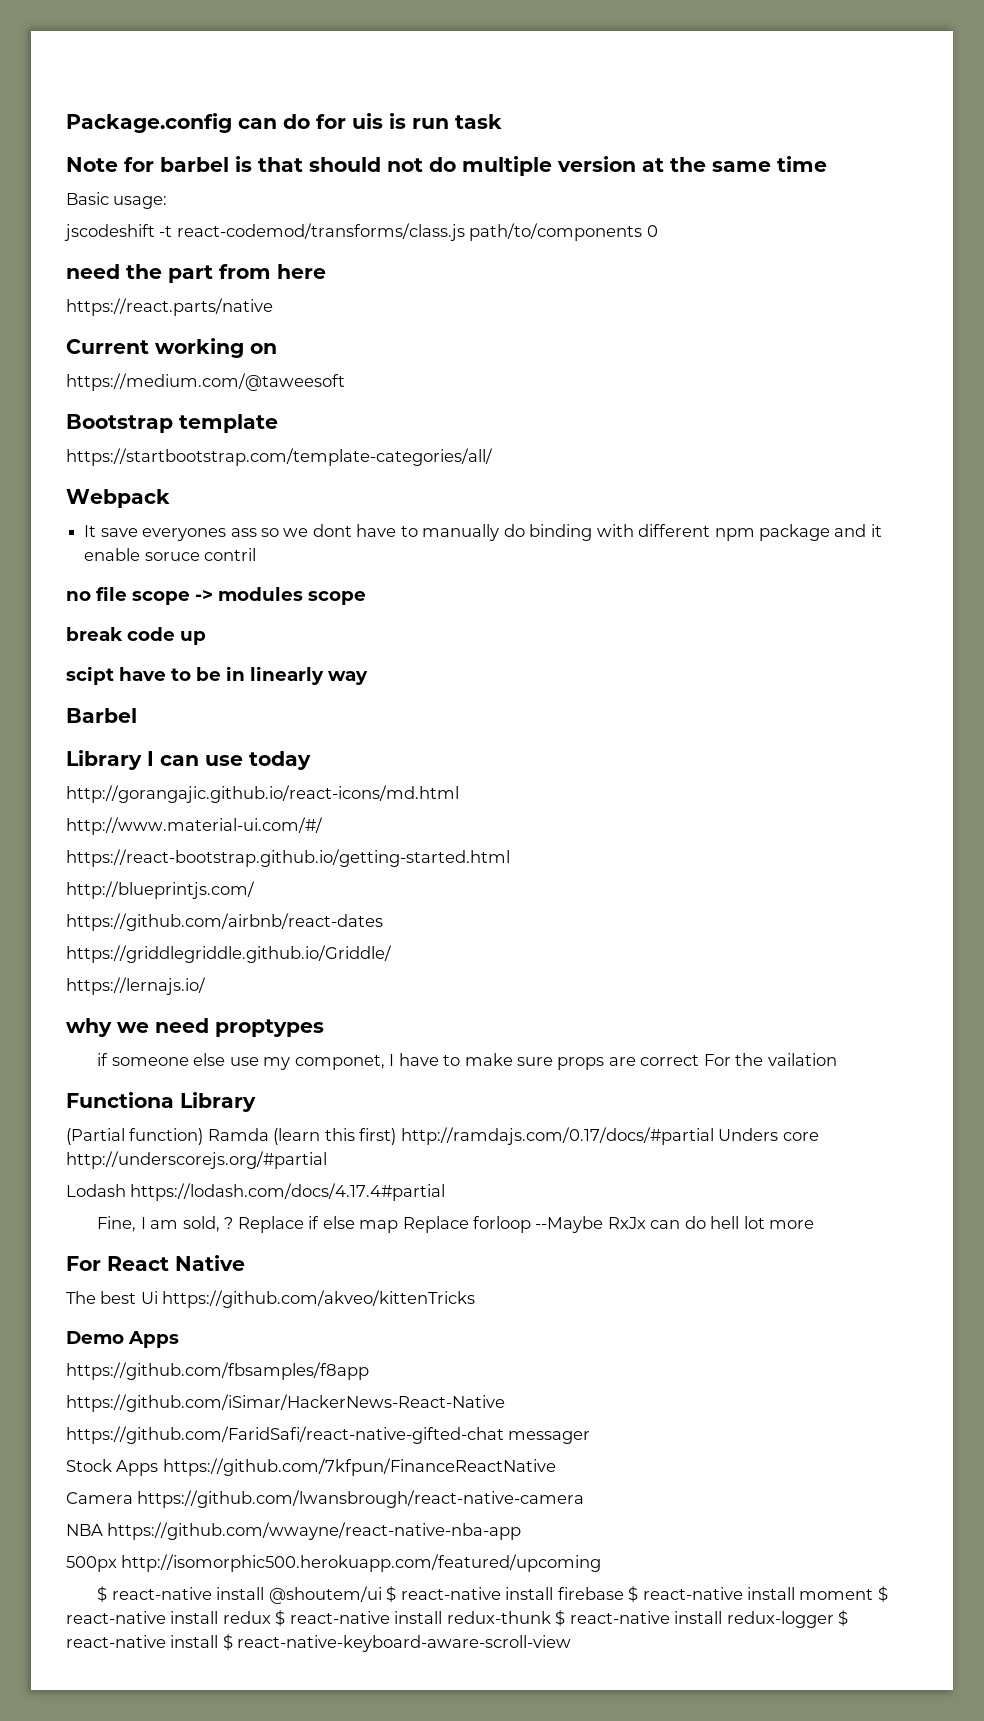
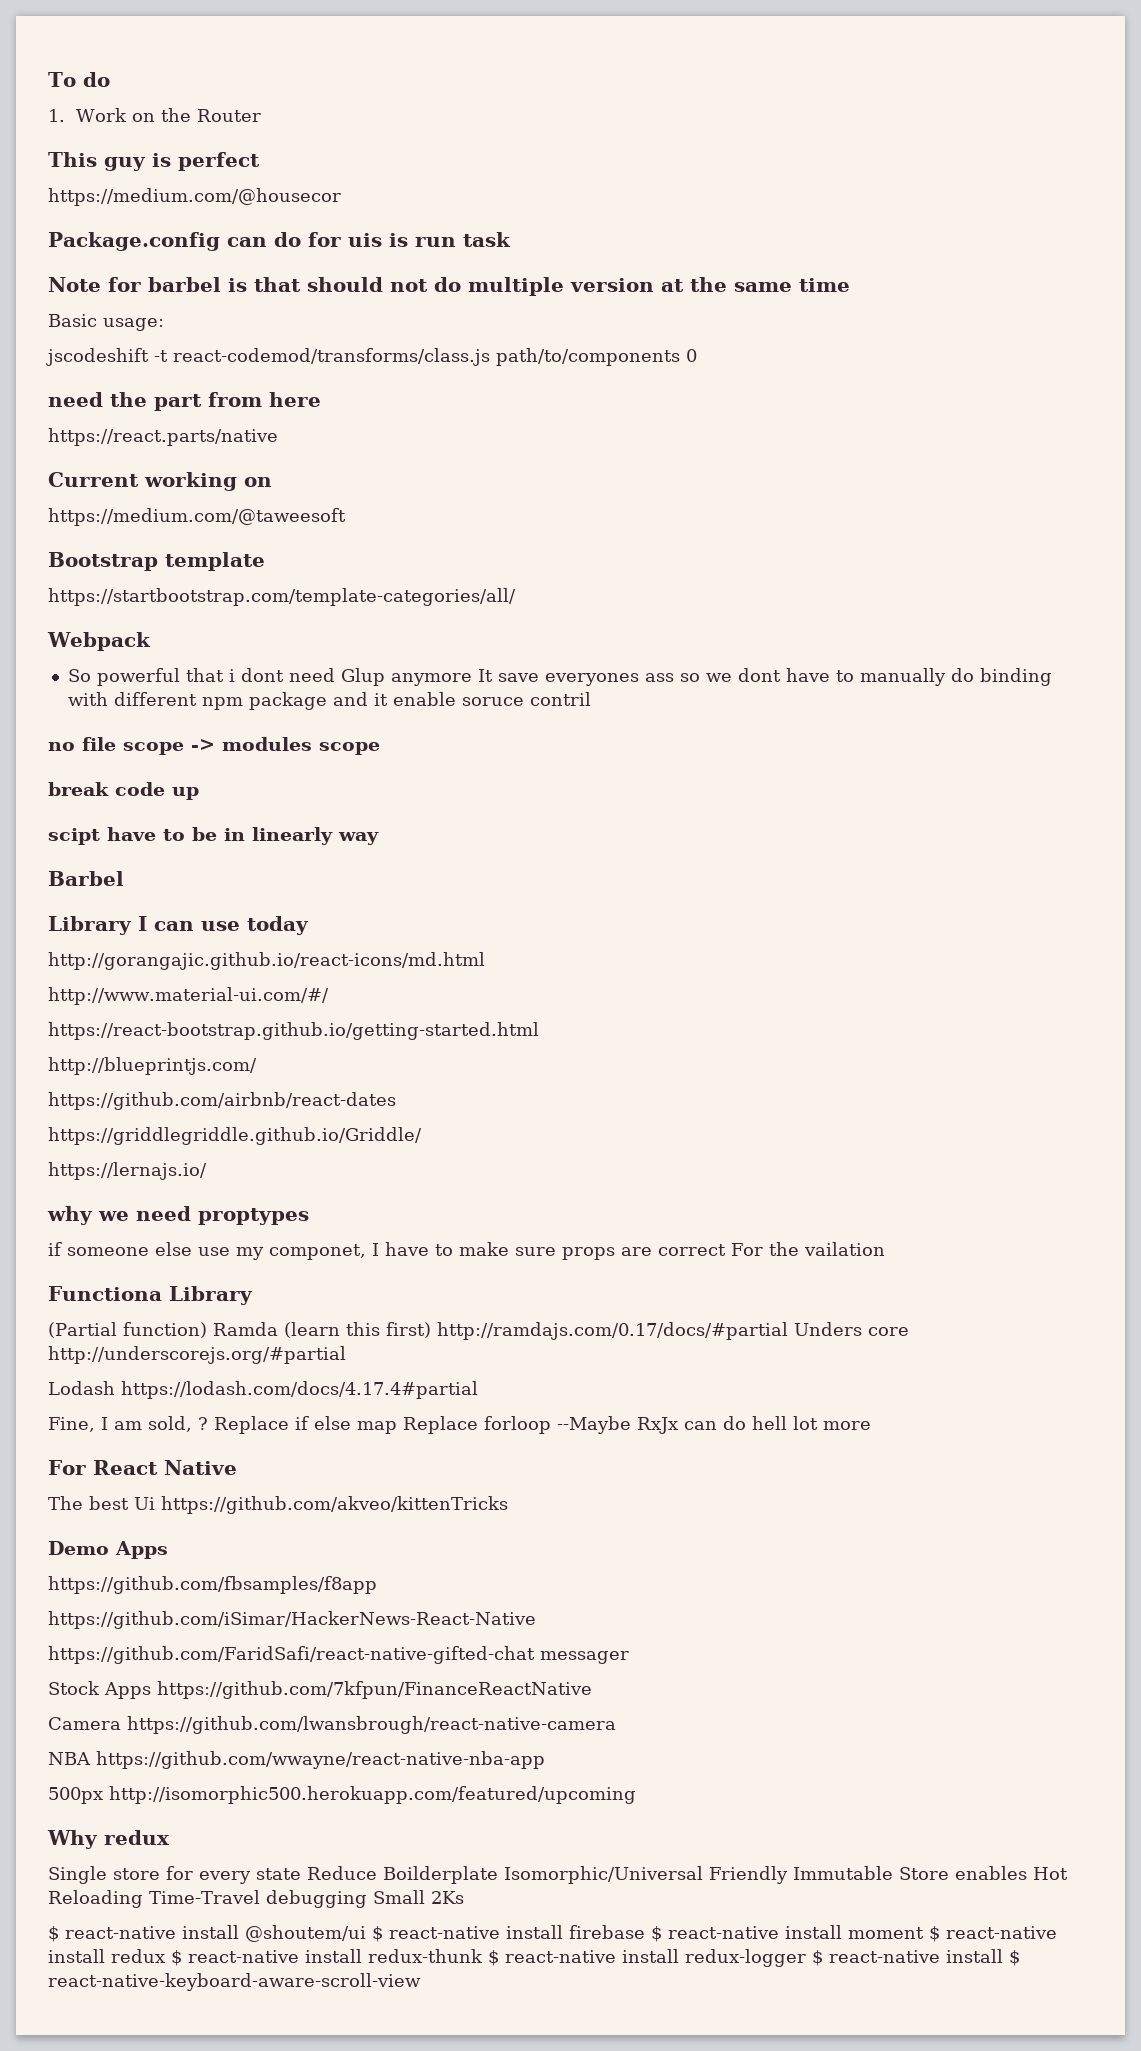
+ To do
+ 1. Work on the Router
+ This guy is perfect
+ https://medium.com/@housecor
- It save everyones ass so we dont have to manually do binding with different npm package and it enable soruce contril
+ So powerful that i dont need Glup anymore It save everyones ass so we dont have to manually do binding with different npm package and it enable soruce contril
+ Why redux
+ Single store for every state Reduce Boilderplate Isomorphic/Universal Friendly Immutable Store enables Hot Reloading Time-Travel debugging Small 2Ks

